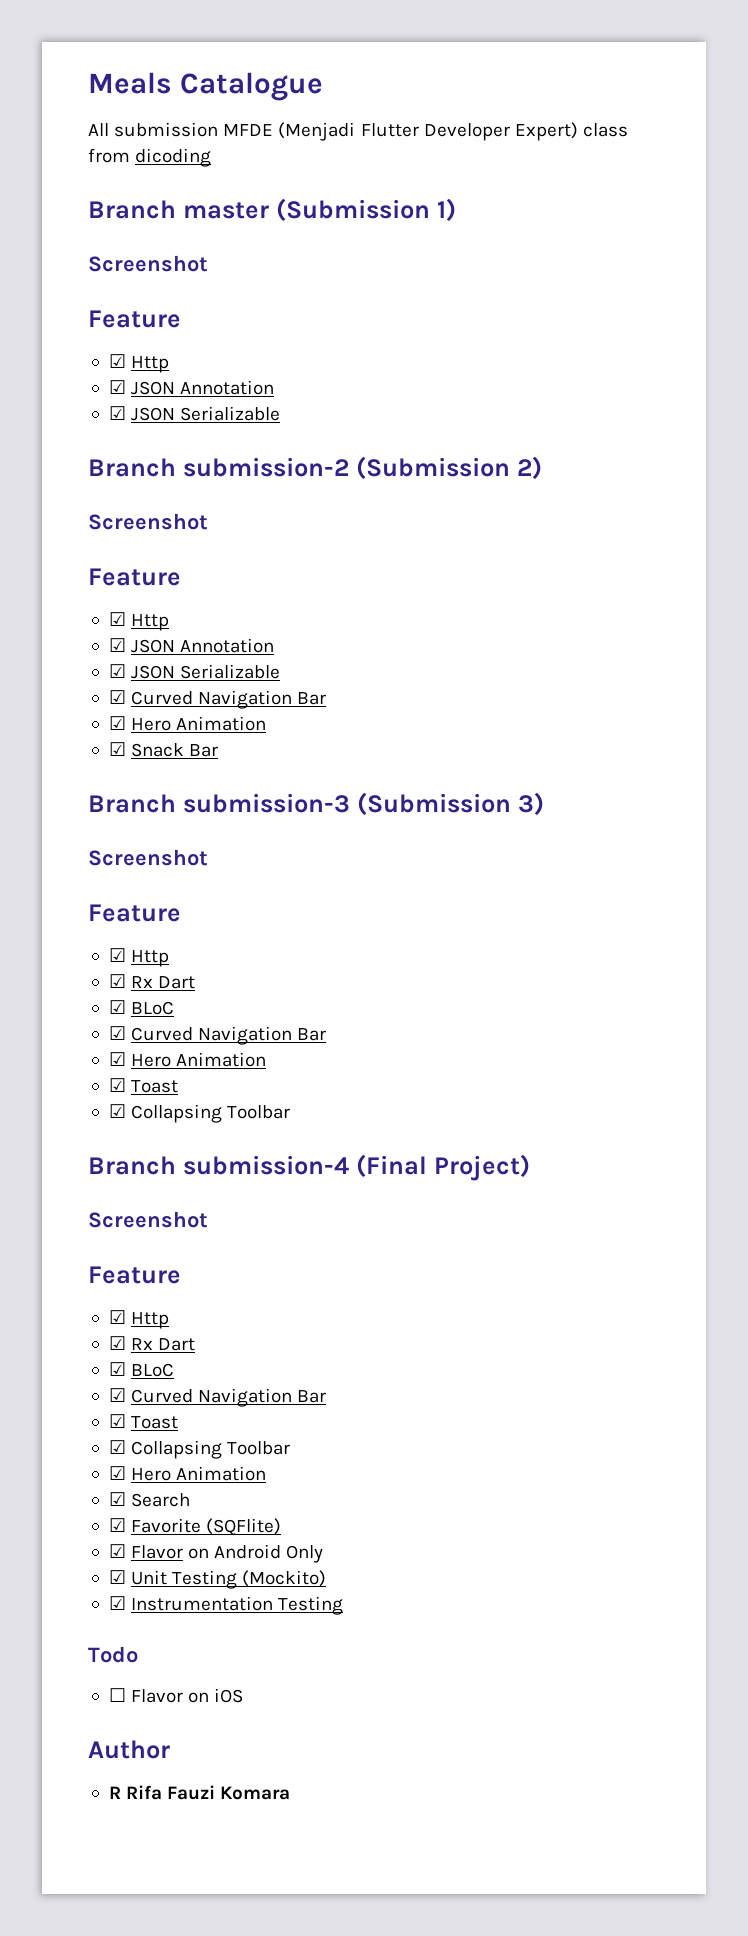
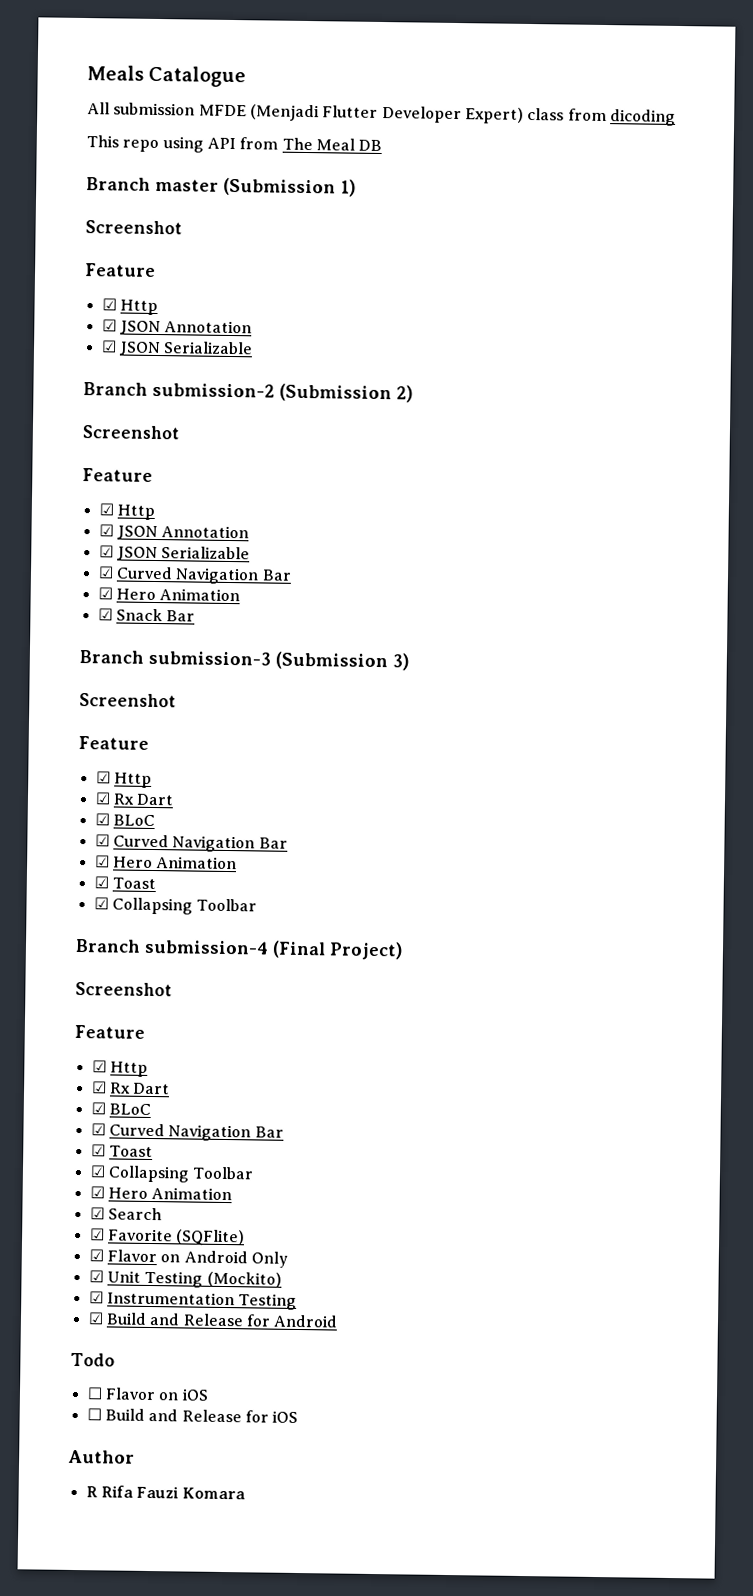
+ This repo using API from The Meal DB
+ ☑ Build and Release for Android
+ ☐ Build and Release for iOS

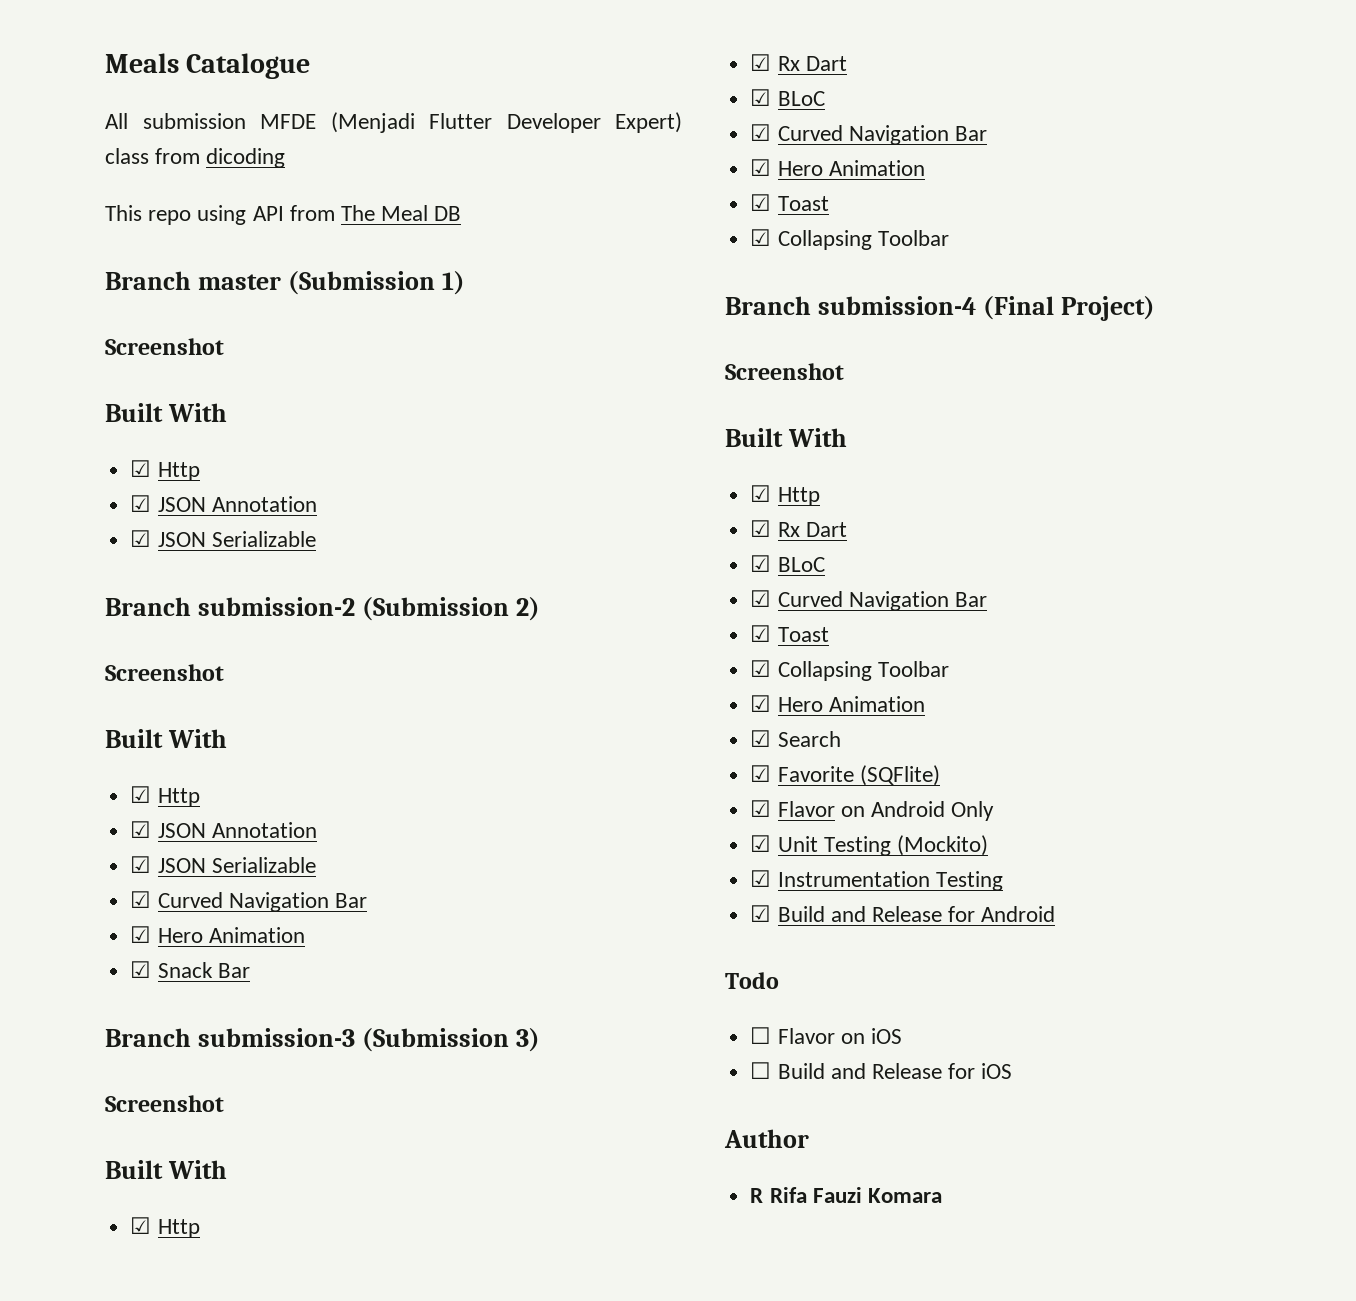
  Branch master (Submission 1)
  Screenshot
- Feature
+ Built With
  Branch submission-2 (Submission 2)
  Screenshot
- Feature
+ Built With
  Branch submission-3 (Submission 3)
  Screenshot
- Feature
+ Built With
  Branch submission-4 (Final Project)
  Screenshot
- Feature
+ Built With

